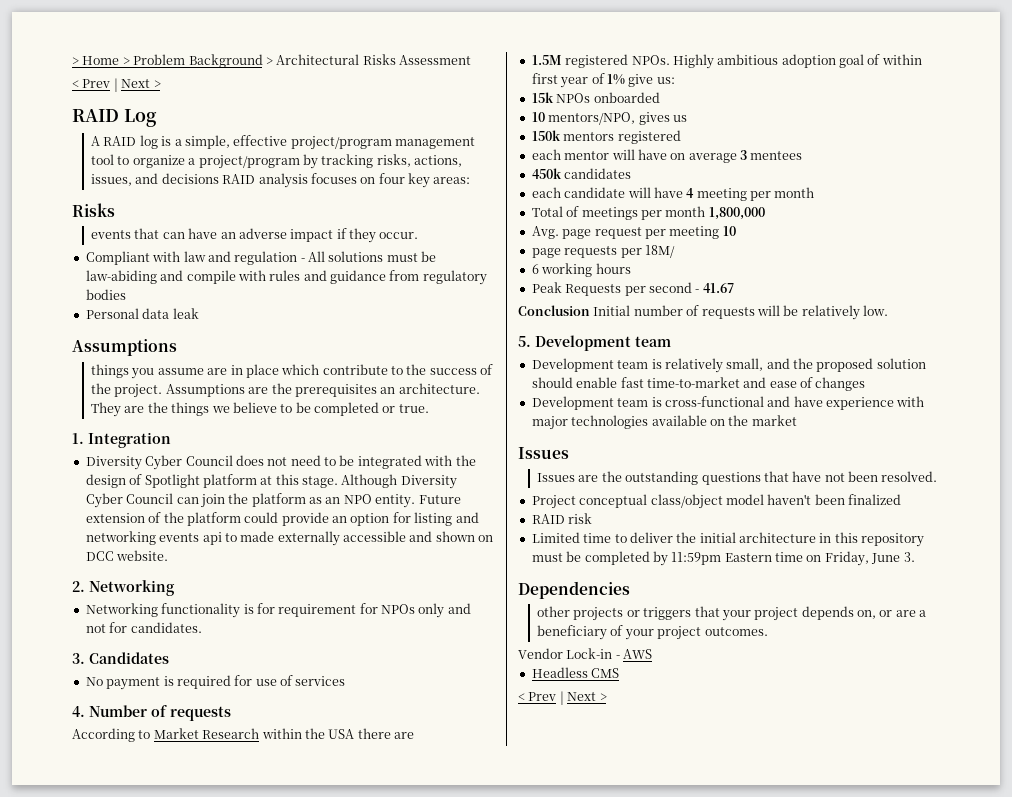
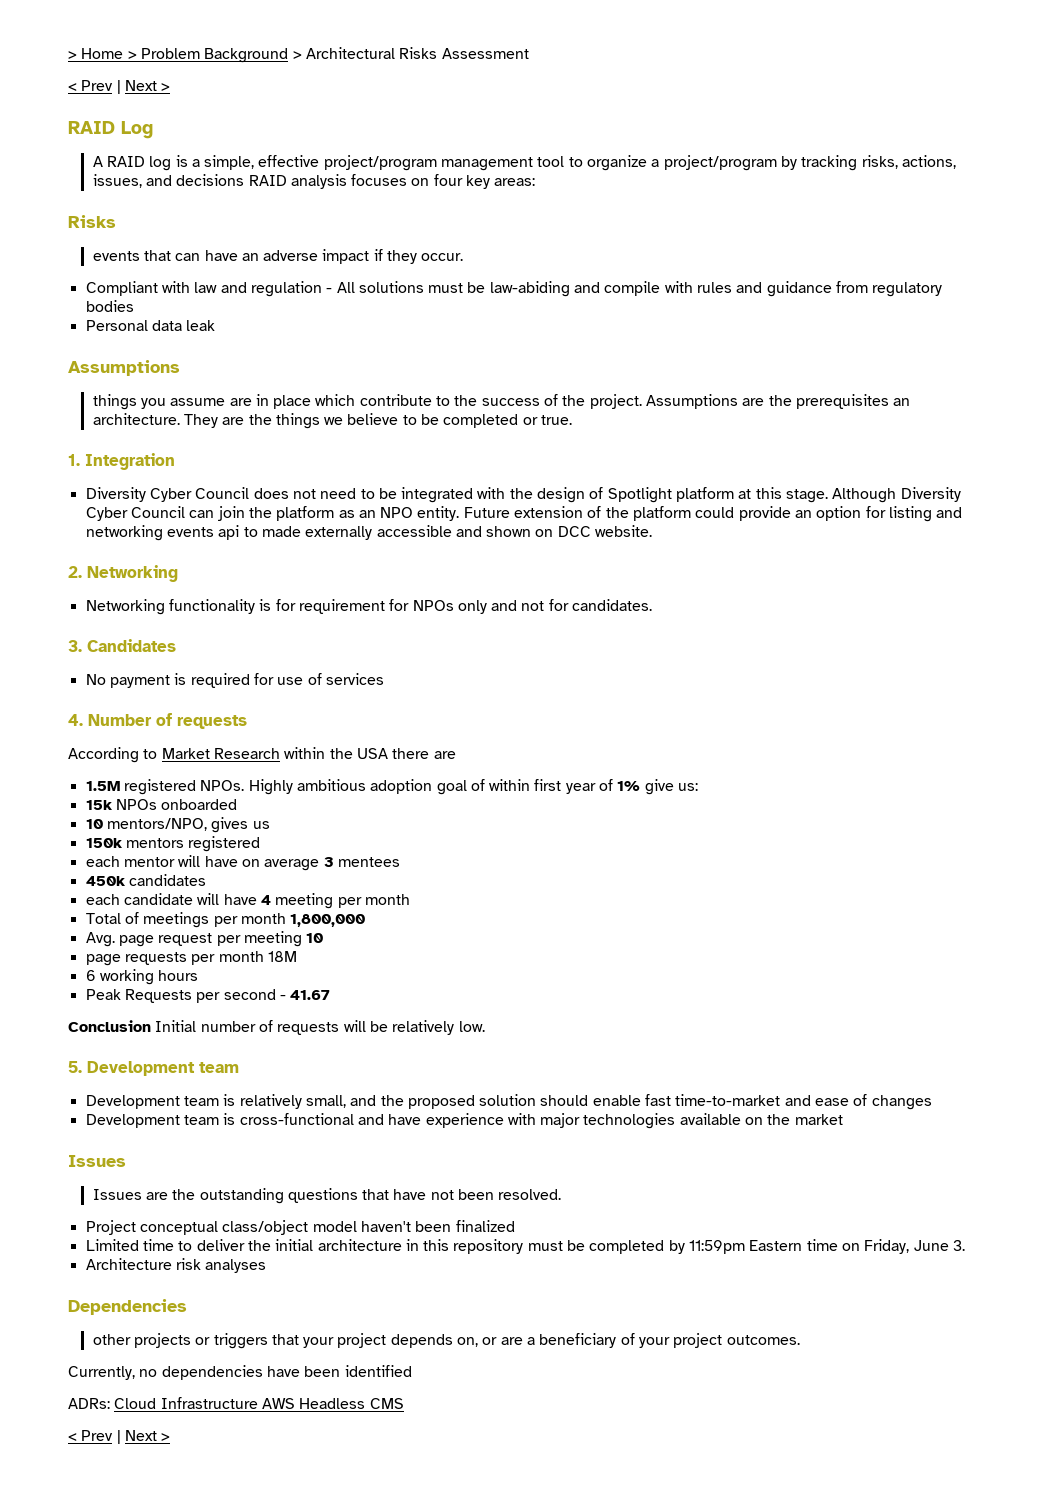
- page requests per 18M/
+ page requests per month 18M
- RAID risk
+ Architecture risk analyses
- Vendor Lock-in - AWS
- Headless CMS
+ Currently, no dependencies have been identified
+ ADRs: Cloud Infrastructure AWS Headless CMS

